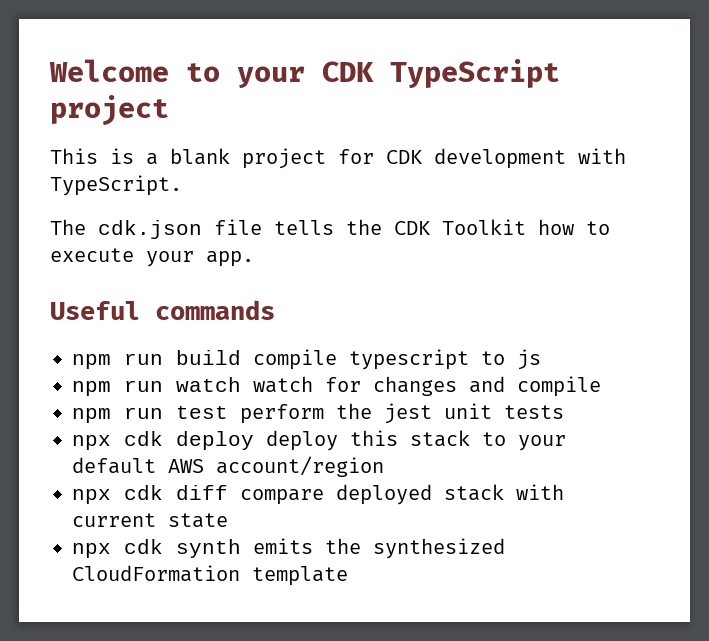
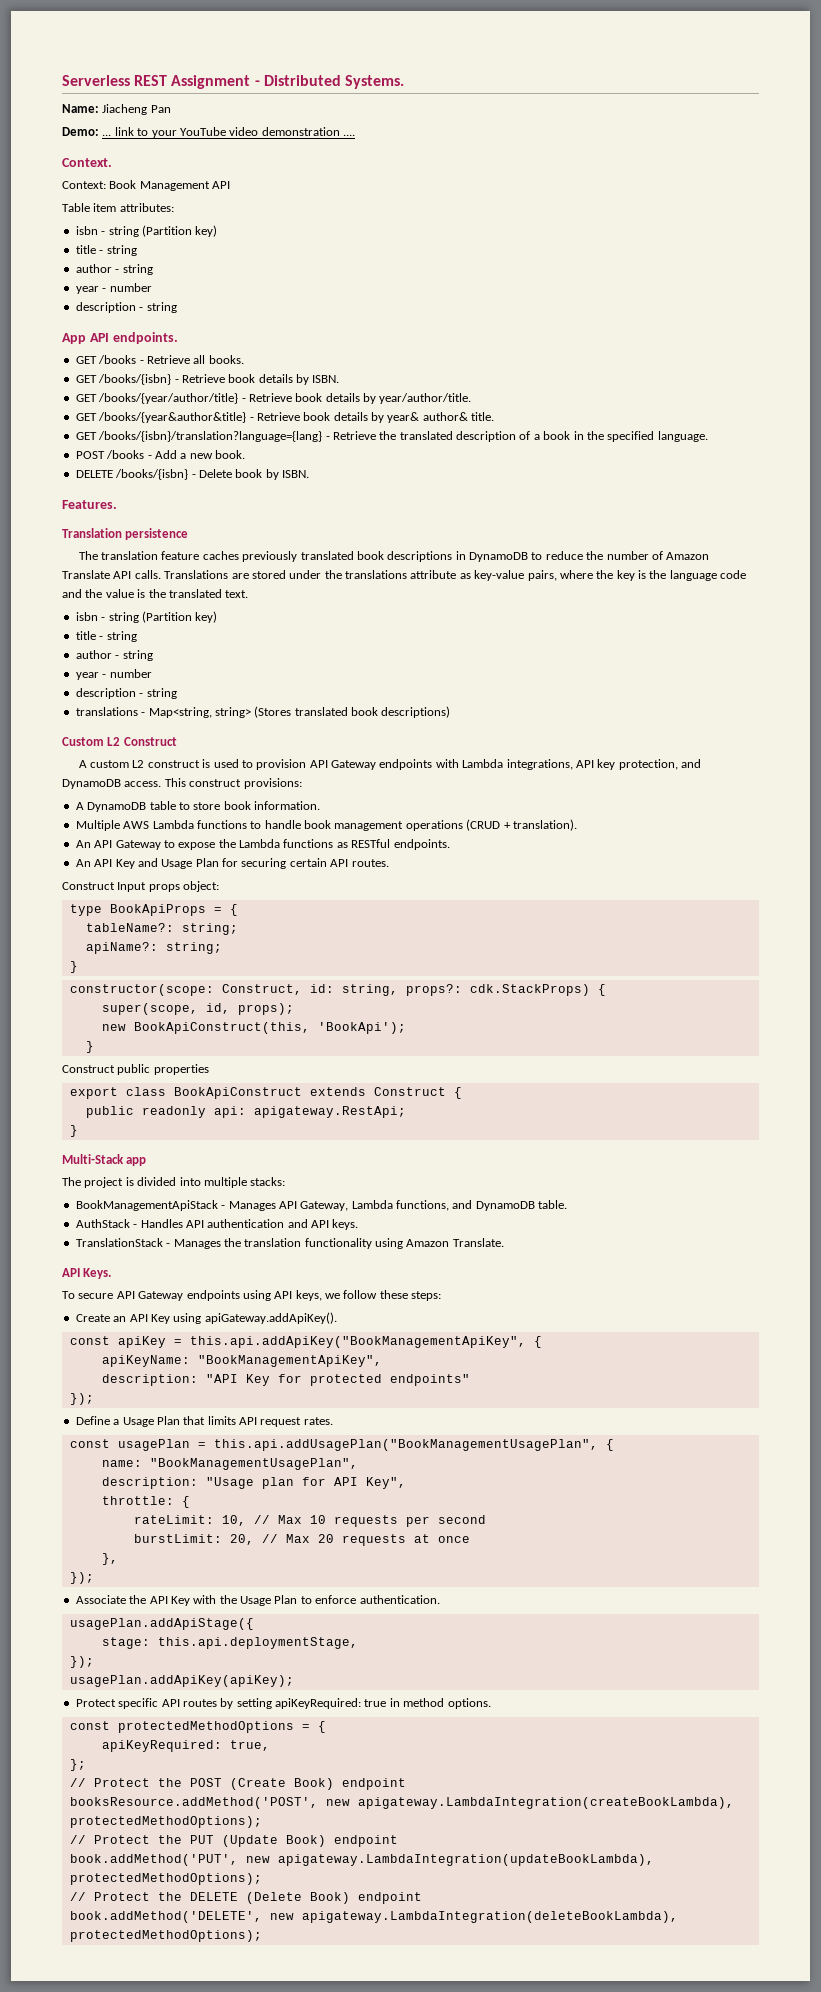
- Welcome to your CDK TypeScript project
- This is a blank project for CDK development with TypeScript.
- The cdk.json file tells the CDK Toolkit how to execute your app.
- Useful commands
- npm run build compile typescript to js
- npm run watch watch for changes and compile
- npm run test perform the jest unit tests
- npx cdk deploy deploy this stack to your default AWS account/region
- npx cdk diff compare deployed stack with current state
- npx cdk synth emits the synthesized CloudFormation template
+ Serverless REST Assignment - Distributed Systems.
+ Name: Jiacheng Pan
+ Demo: ... link to your YouTube video demonstration ....
+ Context.
+ Context: Book Management API
+ Table item attributes:
+ isbn - string (Partition key)
+ title - string
+ author - string
+ year - number
+ description - string
+ App API endpoints.
+ GET /books - Retrieve all books.
+ GET /books/{isbn} - Retrieve book details by ISBN.
+ GET /books/{year/author/title} - Retrieve book details by year/author/title.
+ GET /books/{year&author&title} - Retrieve book details by year& author& title.
+ GET /books/{isbn}/translation?language={lang} - Retrieve the translated description of a book in the specified language.
+ POST /books - Add a new book.
+ DELETE /books/{isbn} - Delete book by ISBN.
+ Features.
+ Translation persistence
+ The translation feature caches previously translated book descriptions in DynamoDB to reduce the number of Amazon Translate API calls. Translations are stored under the translations attribute as key-value pairs, where the key is the language code and the value is the translated text.
+ isbn - string (Partition key)
+ title - string
+ author - string
+ year - number
+ description - string
+ translations - Map<string, string> (Stores translated book descriptions)
+ Custom L2 Construct
+ A custom L2 construct is used to provision API Gateway endpoints with Lambda integrations, API key protection, and DynamoDB access. This construct provisions:
+ A DynamoDB table to store book information.
+ Multiple AWS Lambda functions to handle book management operations (CRUD + translation).
+ An API Gateway to expose the Lambda functions as RESTful endpoints.
+ An API Key and Usage Plan for securing certain API routes.
+ Construct Input props object:
+ type BookApiProps = {
+ tableName?: string;
+ apiName?: string;
+ }
+ constructor(scope: Construct, id: string, props?: cdk.StackProps) {
+ super(scope, id, props);
+ new BookApiConstruct(this, 'BookApi');
+ }
+ Construct public properties
+ export class BookApiConstruct extends Construct {
+ public readonly api: apigateway.RestApi;
+ }
+ Multi-Stack app
+ The project is divided into multiple stacks:
+ BookManagementApiStack - Manages API Gateway, Lambda functions, and DynamoDB table.
+ AuthStack - Handles API authentication and API keys.
+ TranslationStack - Manages the translation functionality using Amazon Translate.
+ API Keys.
+ To secure API Gateway endpoints using API keys, we follow these steps:
+ Create an API Key using apiGateway.addApiKey().
+ const apiKey = this.api.addApiKey("BookManagementApiKey", {
+ apiKeyName: "BookManagementApiKey",
+ description: "API Key for protected endpoints"
+ });
+ Define a Usage Plan that limits API request rates.
+ const usagePlan = this.api.addUsagePlan("BookManagementUsagePlan", {
+ name: "BookManagementUsagePlan",
+ description: "Usage plan for API Key",
+ throttle: {
+ rateLimit: 10, // Max 10 requests per second
+ burstLimit: 20, // Max 20 requests at once
+ },
+ });
+ Associate the API Key with the Usage Plan to enforce authentication.
+ usagePlan.addApiStage({
+ stage: this.api.deploymentStage,
+ });
+ usagePlan.addApiKey(apiKey);
+ Protect specific API routes by setting apiKeyRequired: true in method options.
+ const protectedMethodOptions = {
+ apiKeyRequired: true,
+ };
+ // Protect the POST (Create Book) endpoint
+ booksResource.addMethod('POST', new apigateway.LambdaIntegration(createBookLambda), protectedMethodOptions);
+ // Protect the PUT (Update Book) endpoint
+ book.addMethod('PUT', new apigateway.LambdaIntegration(updateBookLambda), protectedMethodOptions);
+ // Protect the DELETE (Delete Book) endpoint
+ book.addMethod('DELETE', new apigateway.LambdaIntegration(deleteBookLambda), protectedMethodOptions);

